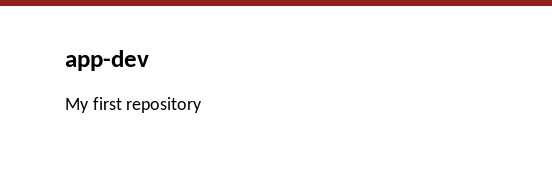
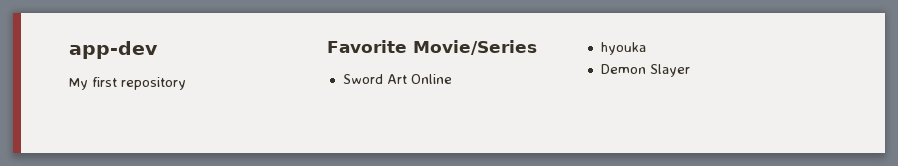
+ Favorite Movie/Series
+ Sword Art Online
+ hyouka
+ Demon Slayer

